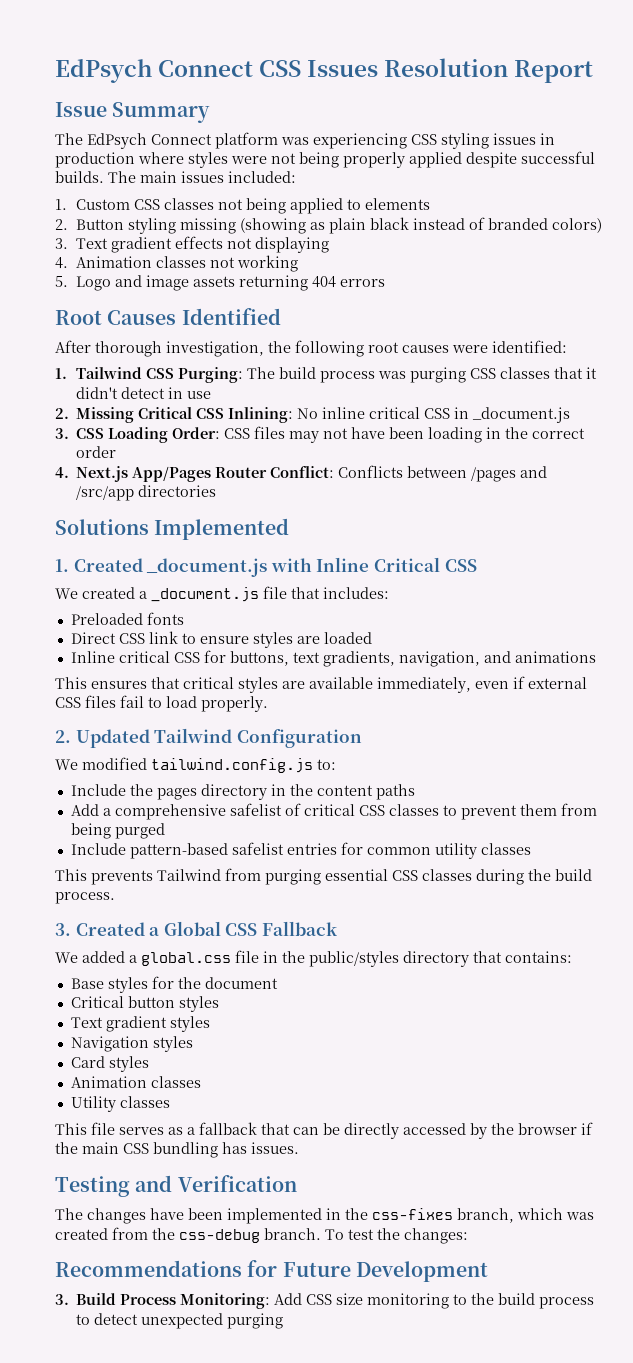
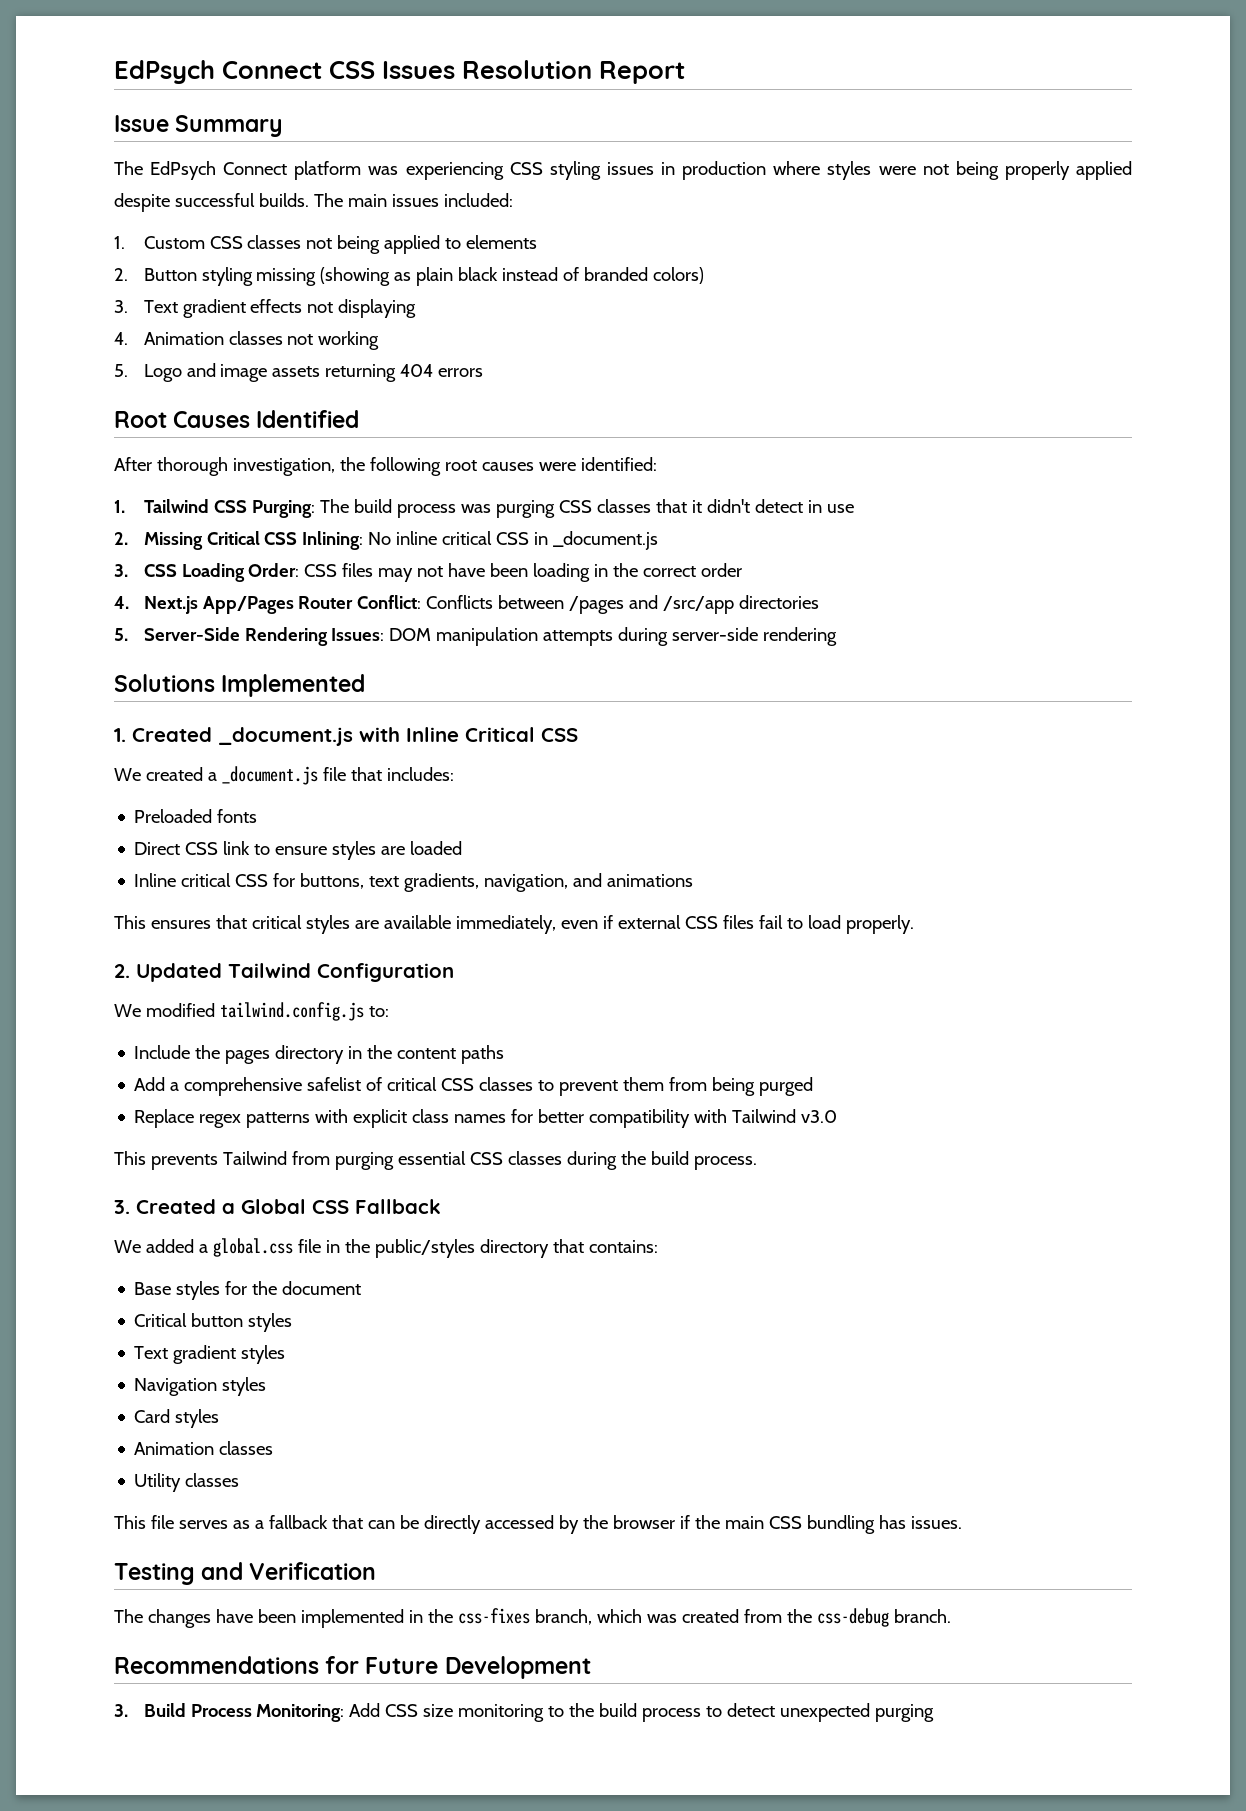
+ 5. Server-Side Rendering Issues: DOM manipulation attempts during server-side rendering
- Include pattern-based safelist entries for common utility classes
+ Replace regex patterns with explicit class names for better compatibility with Tailwind v3.0
- To test the changes:

